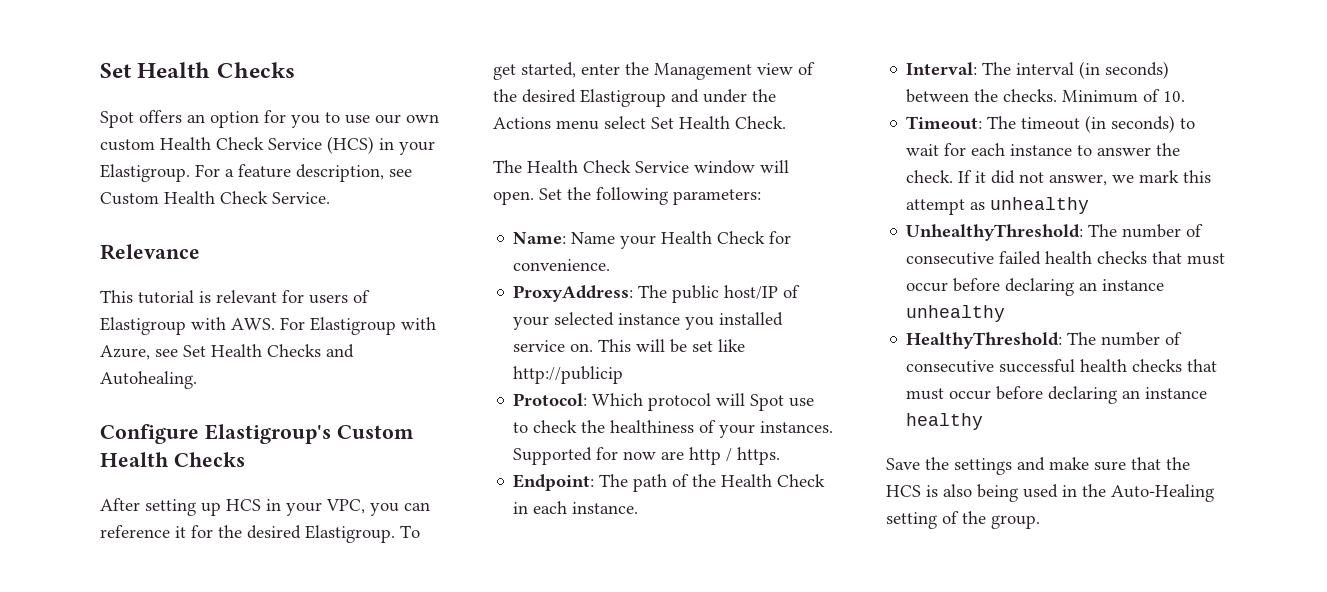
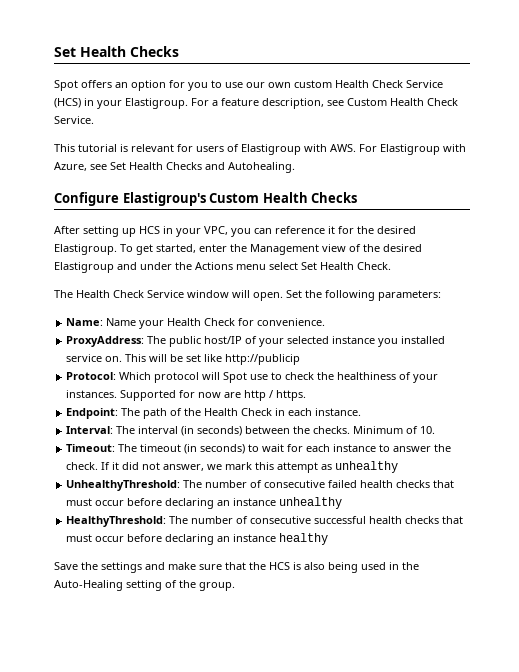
- Relevance

